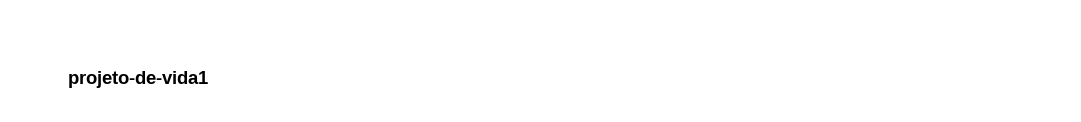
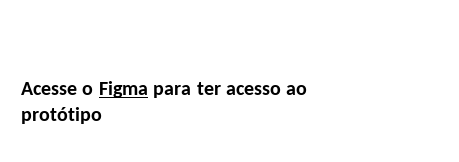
- projeto-de-vida1
+ Acesse o Figma para ter acesso ao protótipo

